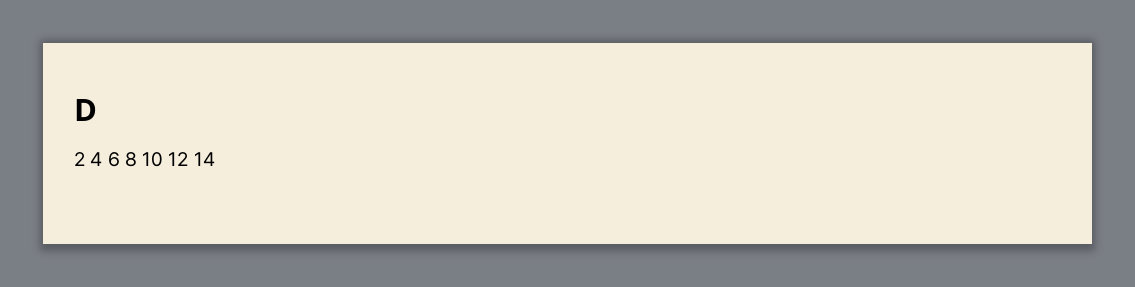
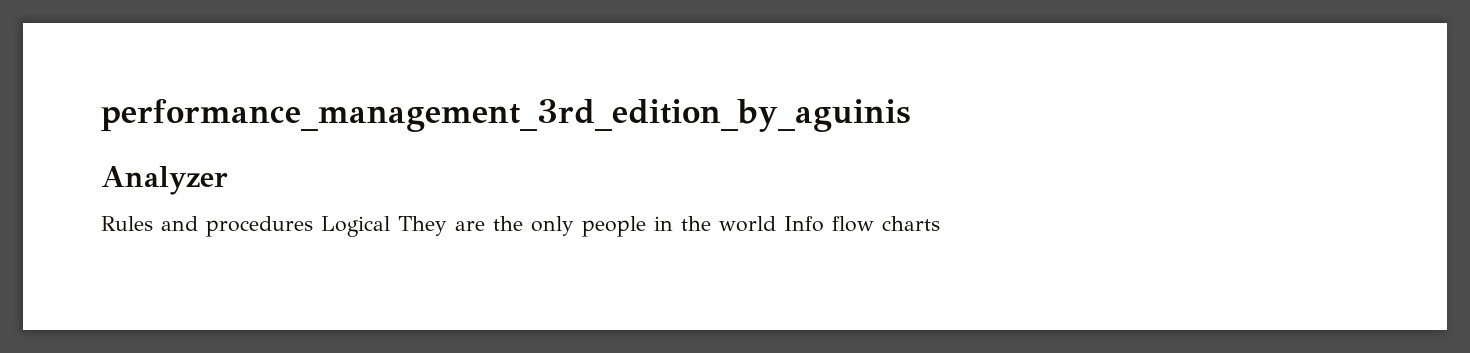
- D
- 2 4 6 8 10 12 14
+ performance_management_3rd_edition_by_aguinis
+ Analyzer
+ Rules and procedures Logical They are the only people in the world Info flow charts

